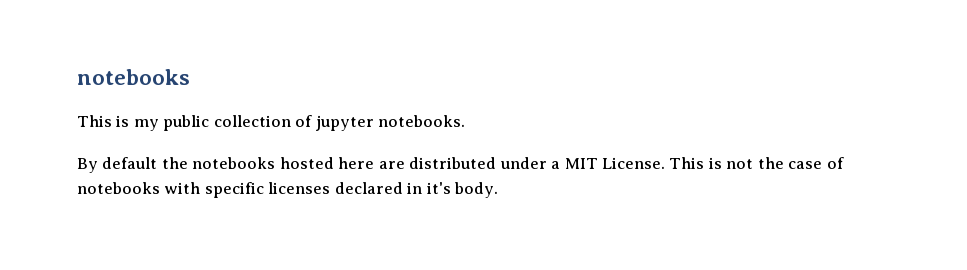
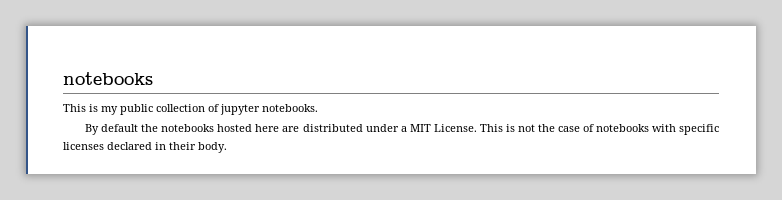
- This is not the case of notebooks with specific licenses declared in it's body.
+ This is not the case of notebooks with specific licenses declared in their body.

